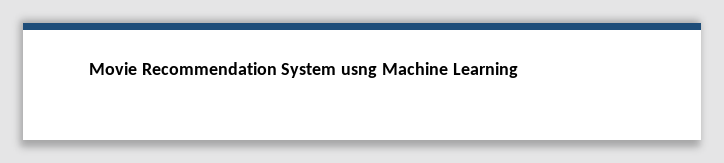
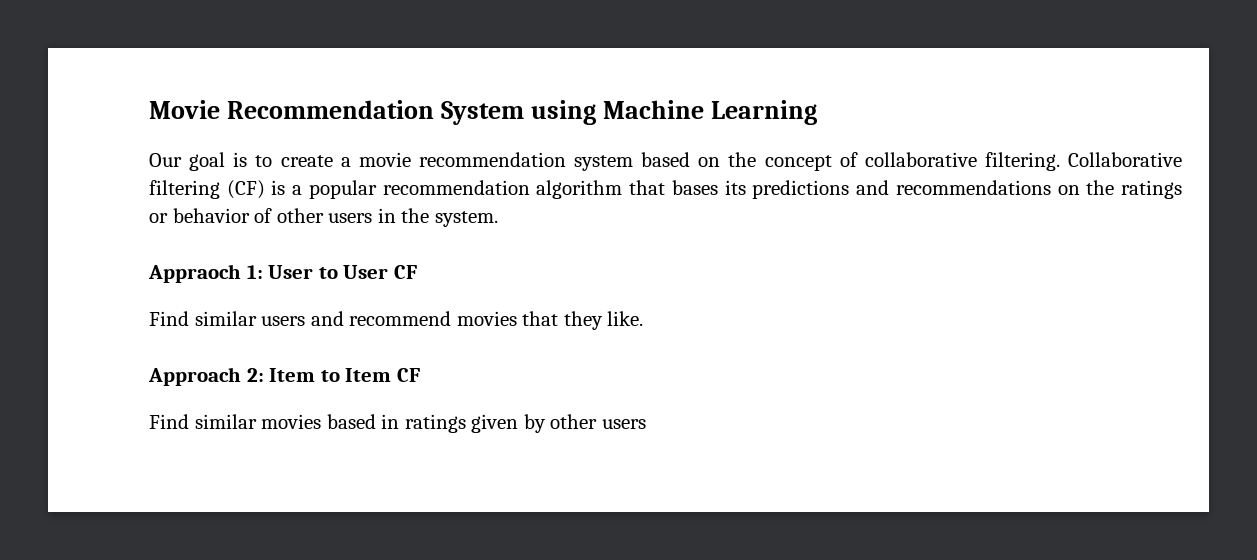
- Movie Recommendation System usng Machine Learning
+ Movie Recommendation System using Machine Learning
+ Our goal is to create a movie recommendation system based on the concept of collaborative filtering. Collaborative filtering (CF) is a popular recommendation algorithm that bases its predictions and recommendations on the ratings or behavior of other users in the system.
+ Appraoch 1: User to User CF
+ Find similar users and recommend movies that they like.
+ Approach 2: Item to Item CF
+ Find similar movies based in ratings given by other users

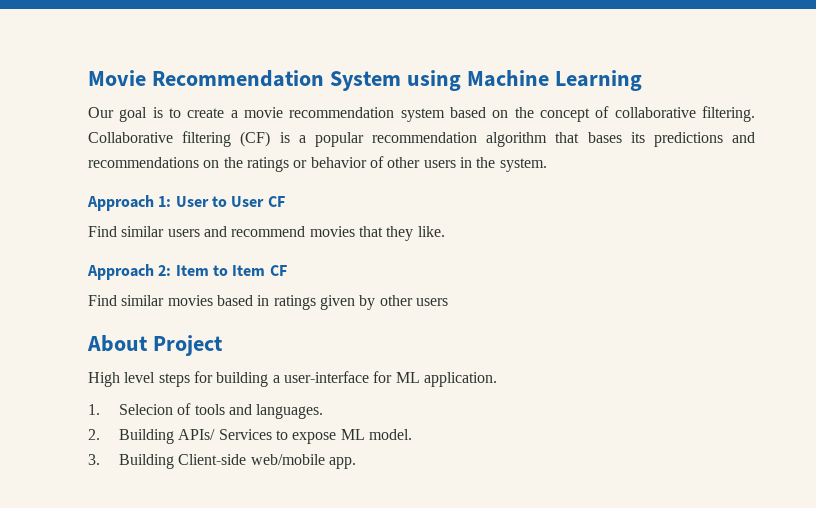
- Appraoch 1: User to User CF
+ Approach 1: User to User CF
+ About Project
+ High level steps for building a user-interface for ML application.
+ 1. Selecion of tools and languages.
+ 2. Building APIs/ Services to expose ML model.
+ 3. Building Client-side web/mobile app.

